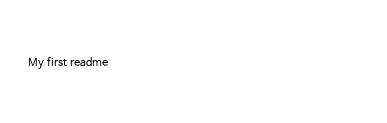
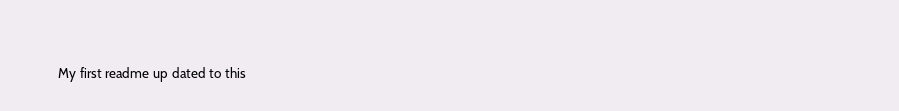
- My first readme
+ My first readme up dated to this

